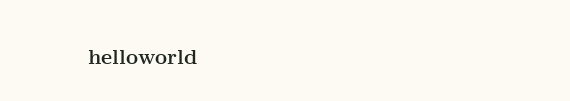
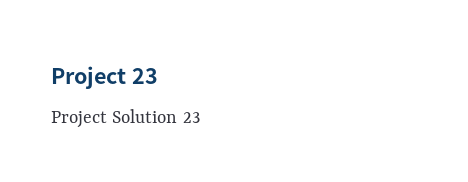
- helloworld
+ Project 23
+ Project Solution 23

